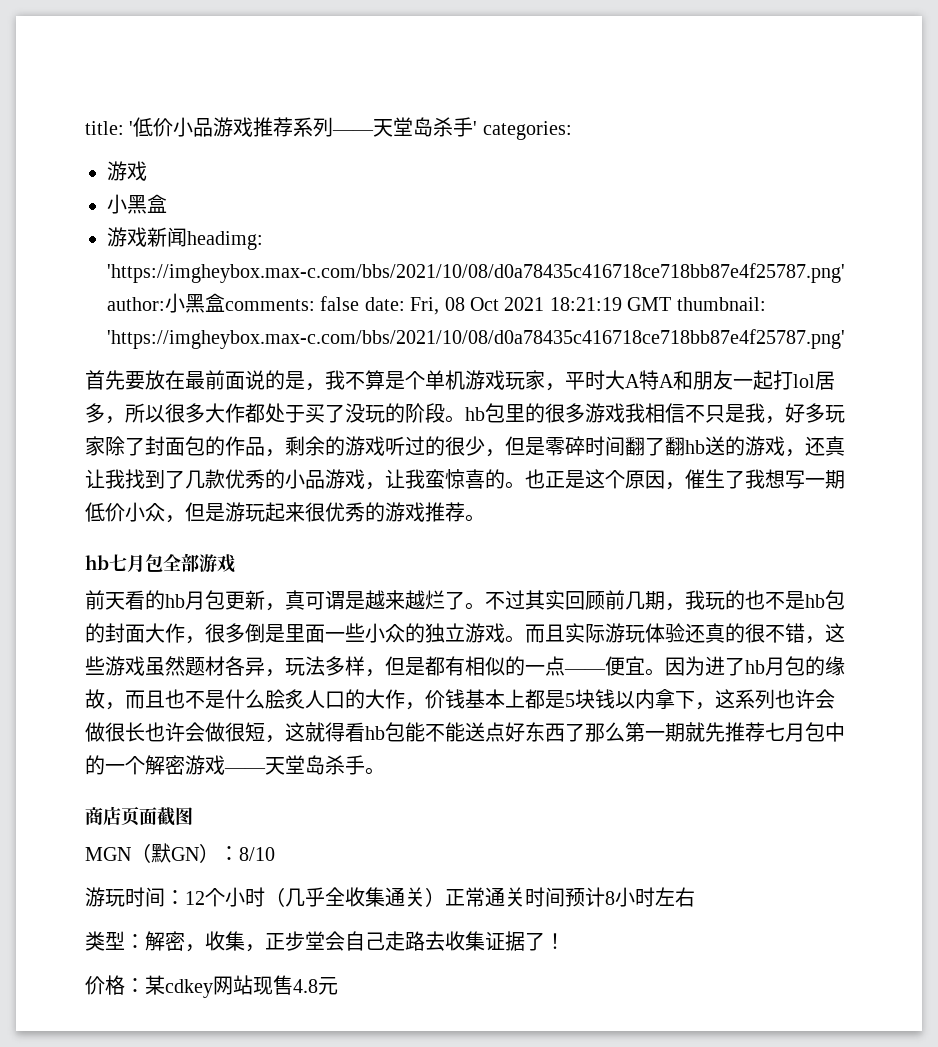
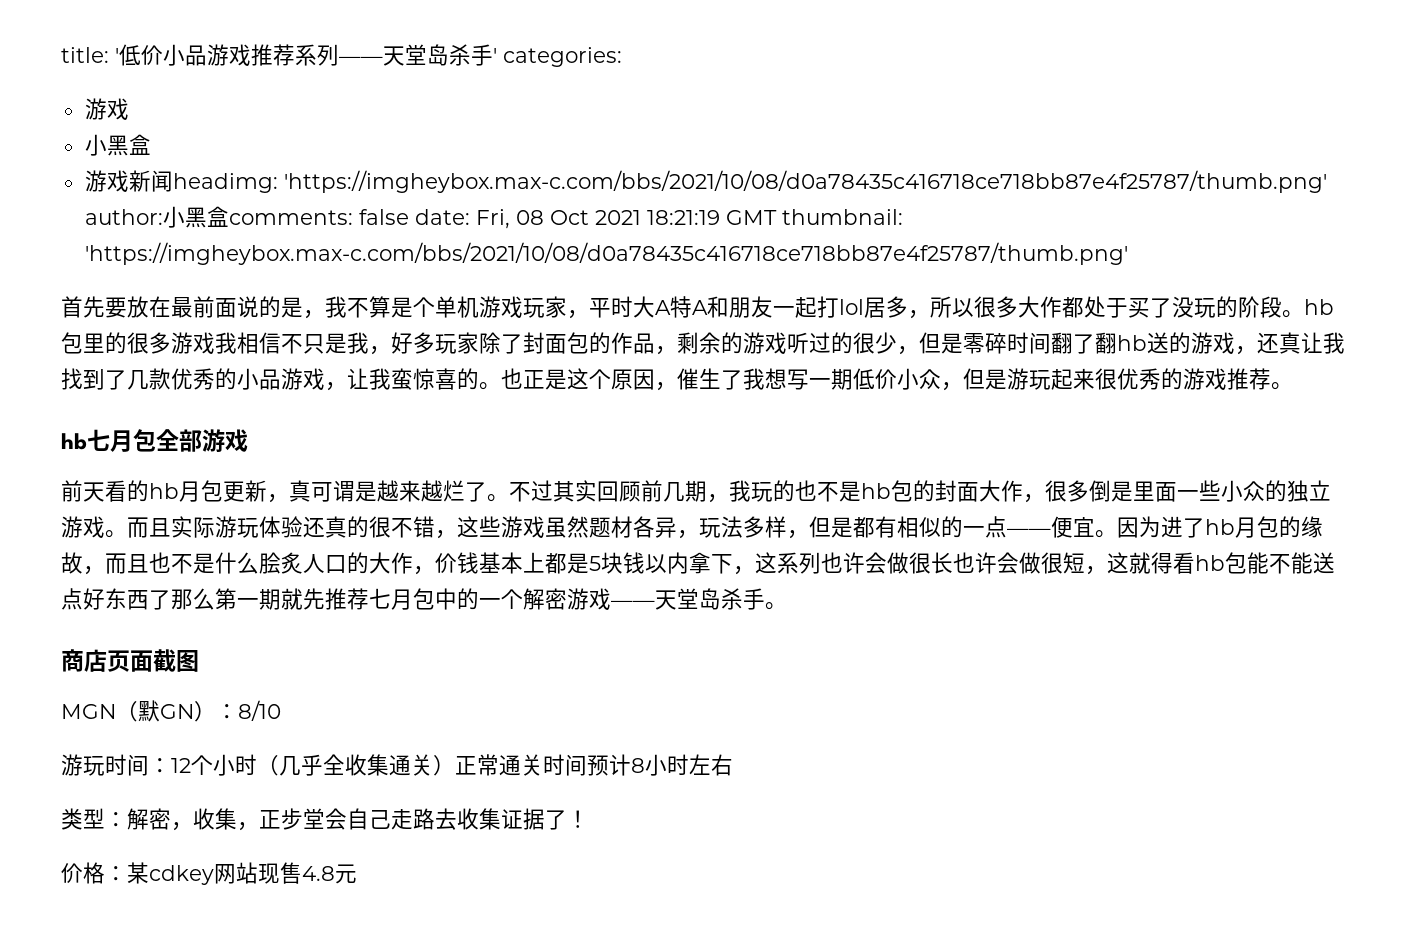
- 游戏新闻headimg: 'https://imgheybox.max-c.com/bbs/2021/10/08/d0a78435c416718ce718bb87e4f25787.png' author:小黑盒comments: false date: Fri, 08 Oct 2021 18:21:19 GMT thumbnail: 'https://imgheybox.max-c.com/bbs/2021/10/08/d0a78435c416718ce718bb87e4f25787.png'
+ 游戏新闻headimg: 'https://imgheybox.max-c.com/bbs/2021/10/08/d0a78435c416718ce718bb87e4f25787/thumb.png' author:小黑盒comments: false date: Fri, 08 Oct 2021 18:21:19 GMT thumbnail: 'https://imgheybox.max-c.com/bbs/2021/10/08/d0a78435c416718ce718bb87e4f25787/thumb.png'

